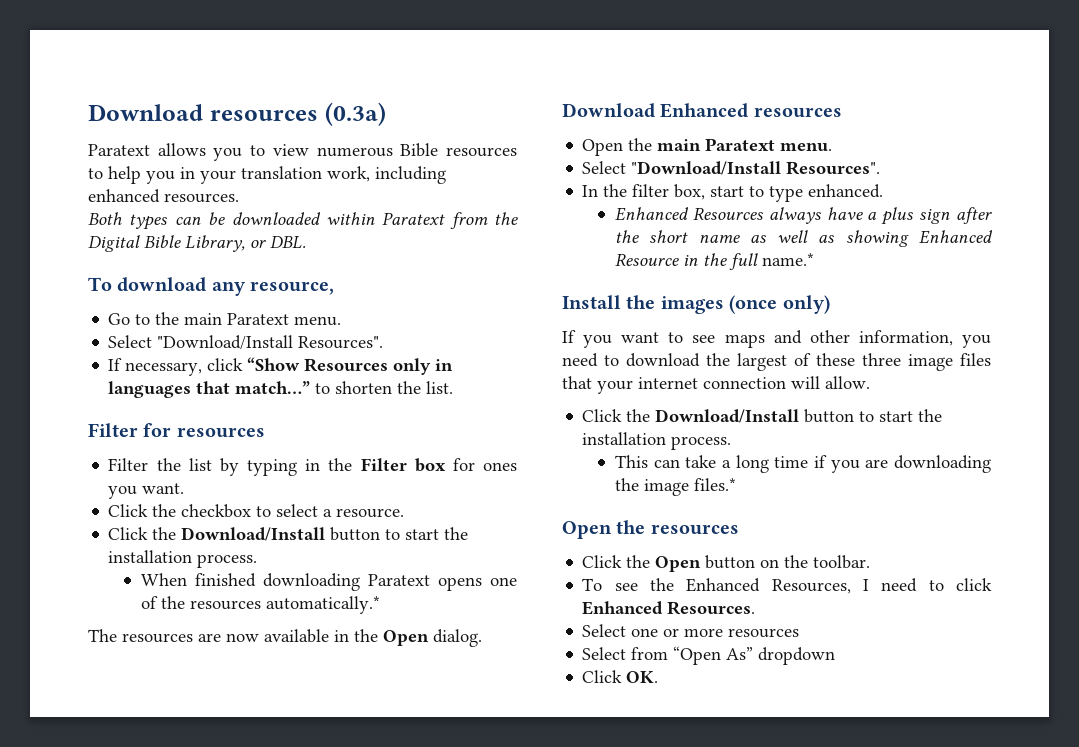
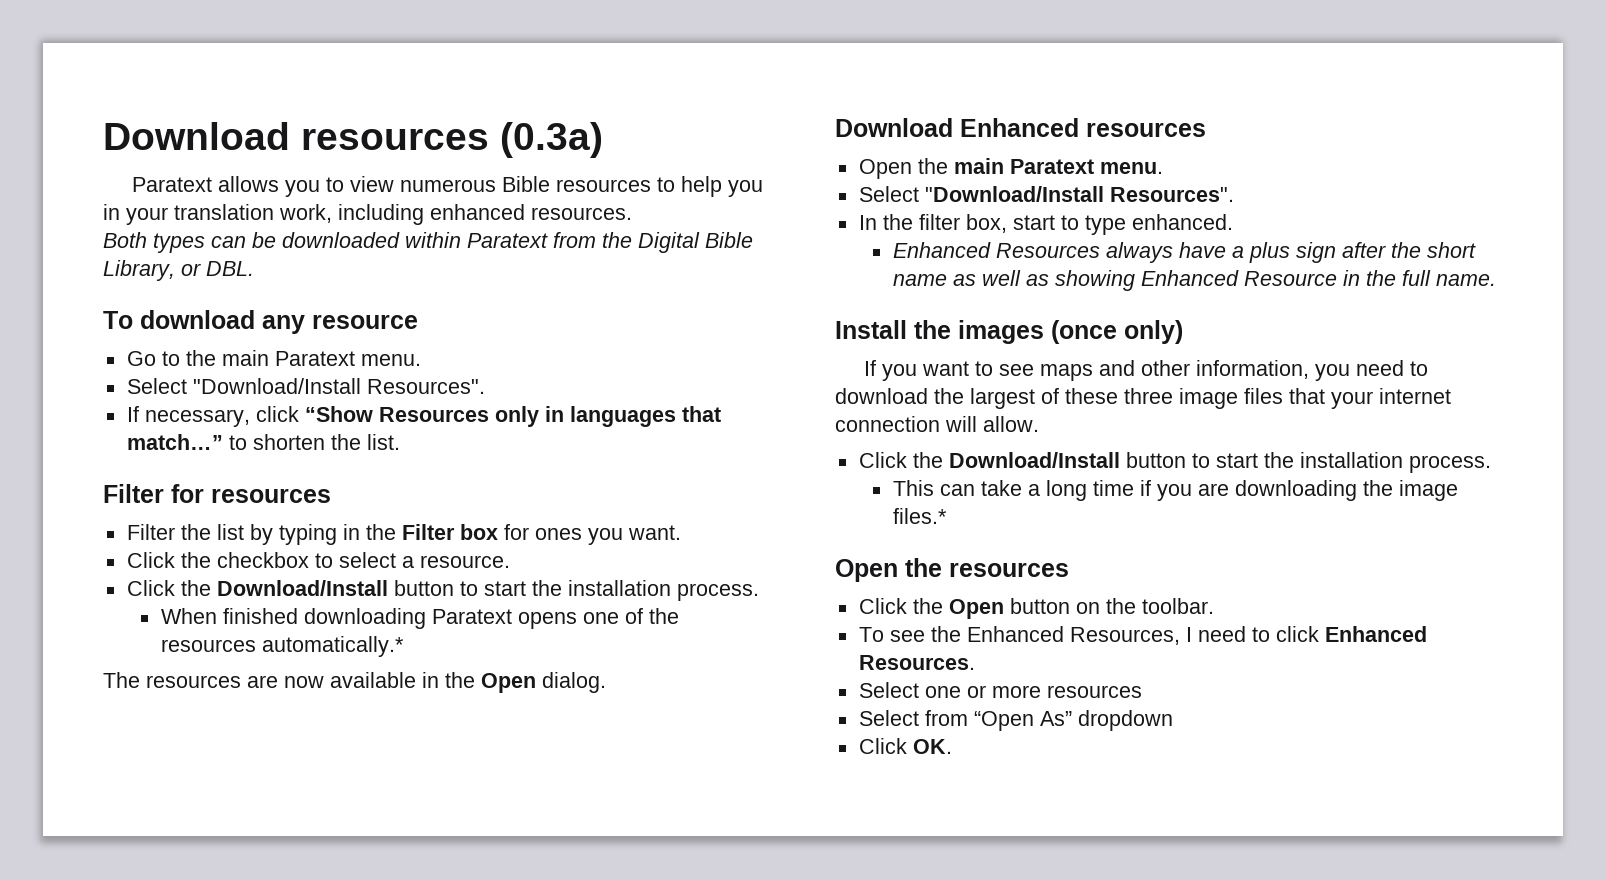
- To download any resource,
+ To download any resource
- Enhanced Resources always have a plus sign after the short name as well as showing Enhanced Resource in the full name.*
+ Enhanced Resources always have a plus sign after the short name as well as showing Enhanced Resource in the full name.

